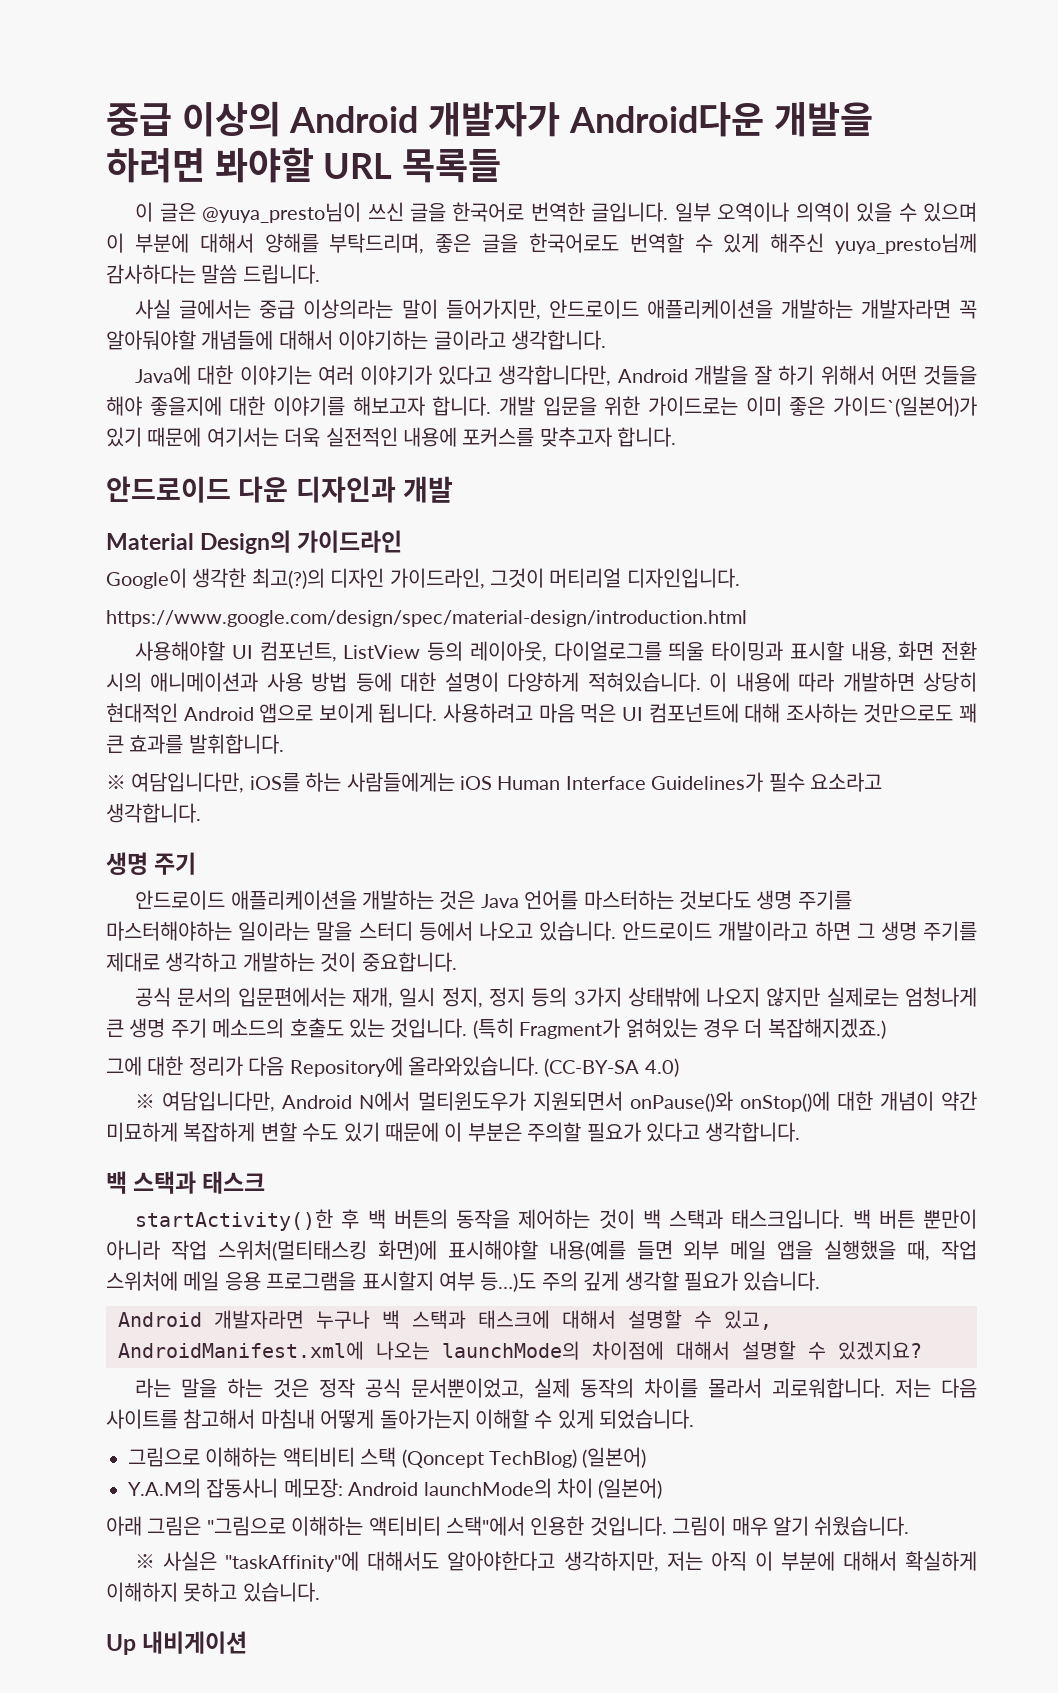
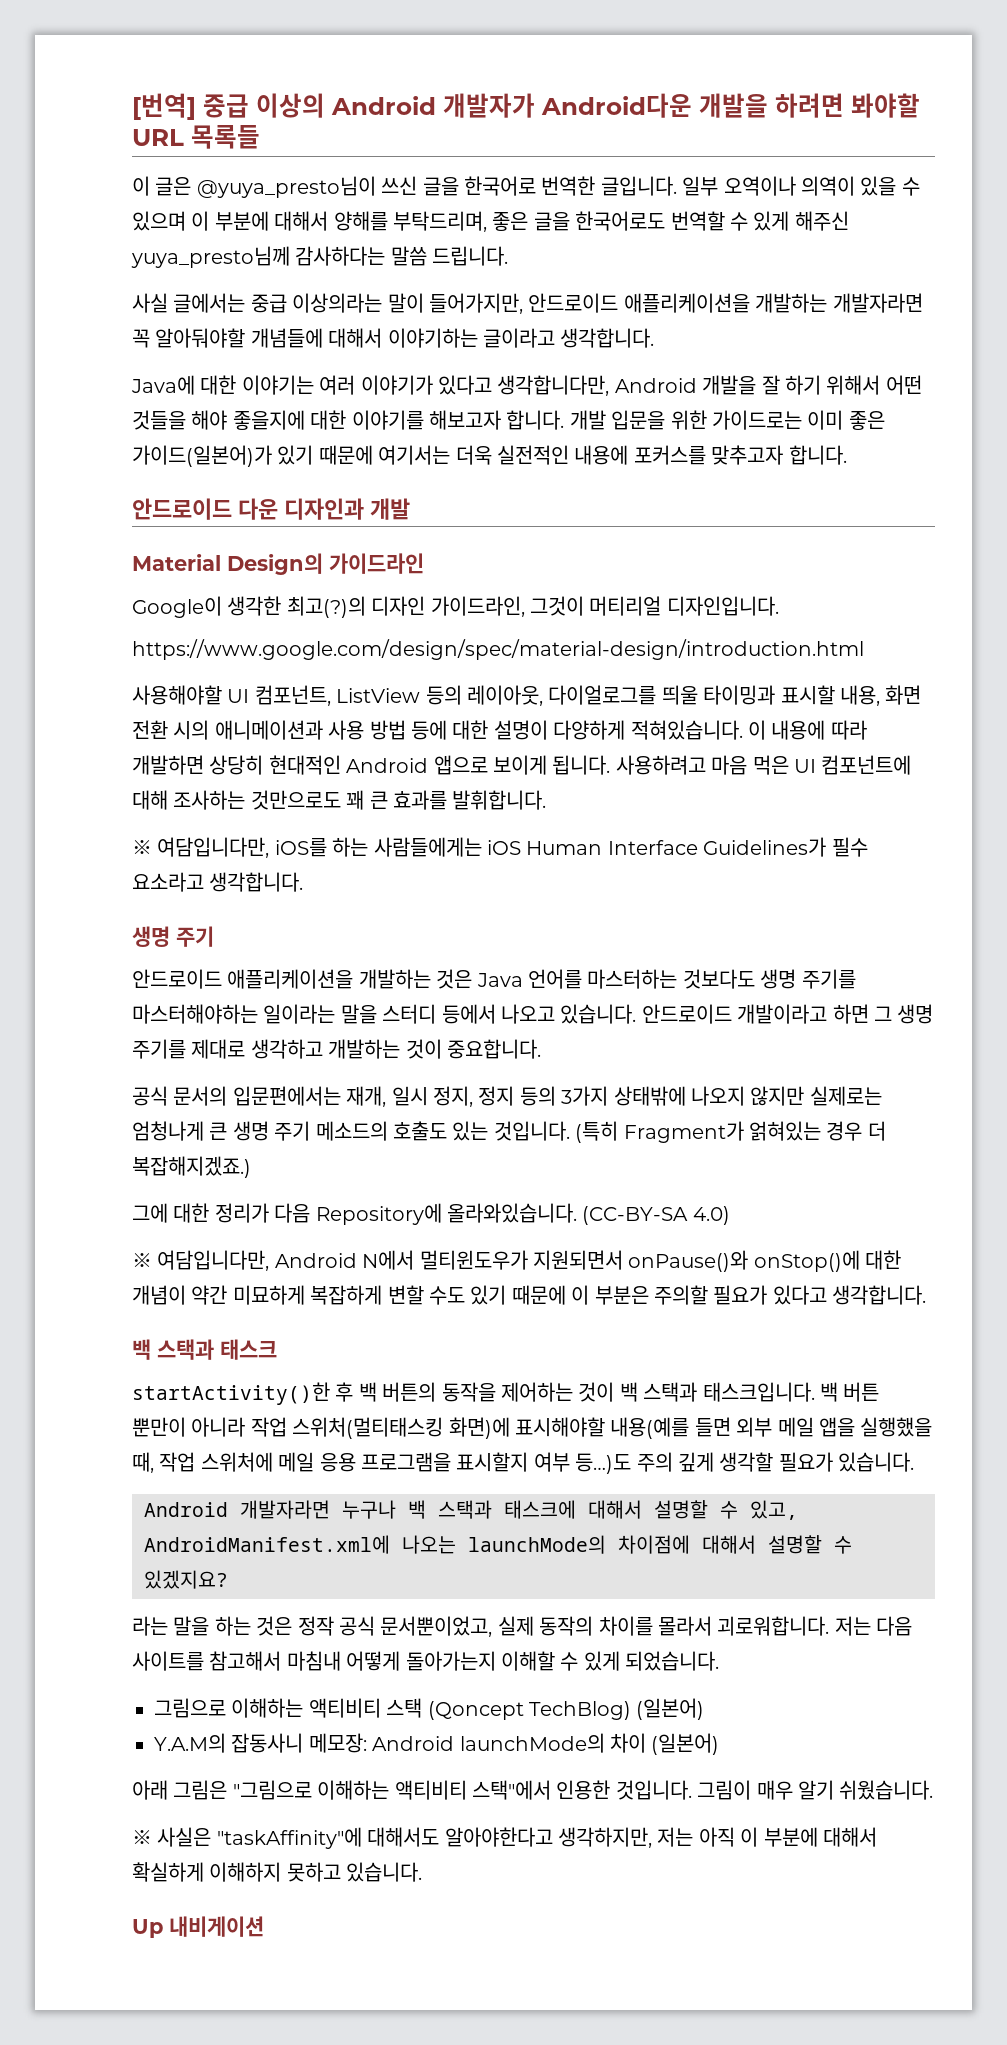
- 중급 이상의 Android 개발자가 Android다운 개발을 하려면 봐야할 URL 목록들
+ [번역] 중급 이상의 Android 개발자가 Android다운 개발을 하려면 봐야할 URL 목록들
- 개발 입문을 위한 가이드로는 이미 좋은 가이드`(일본어)가 있기 때문에 여기서는 더욱 실전적인 내용에 포커스를 맞추고자 합니다.
+ 개발 입문을 위한 가이드로는 이미 좋은 가이드(일본어)가 있기 때문에 여기서는 더욱 실전적인 내용에 포커스를 맞추고자 합니다.

